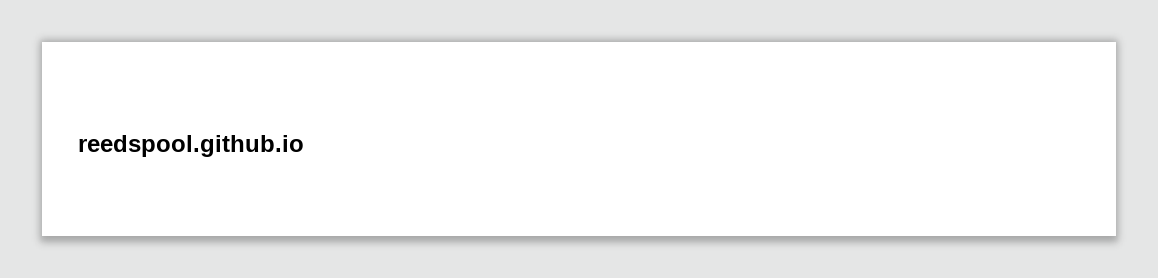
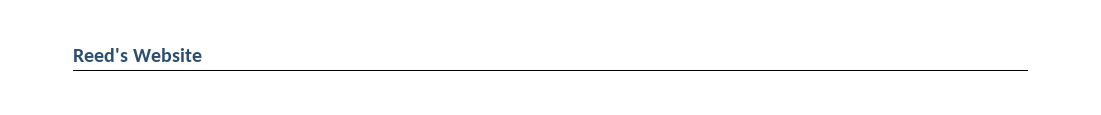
- reedspool.github.io
+ Reed's Website

